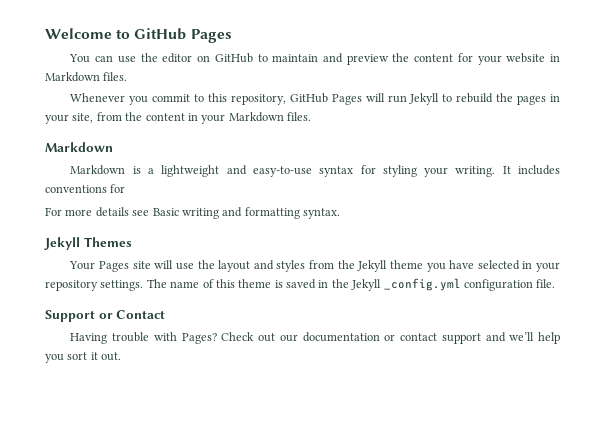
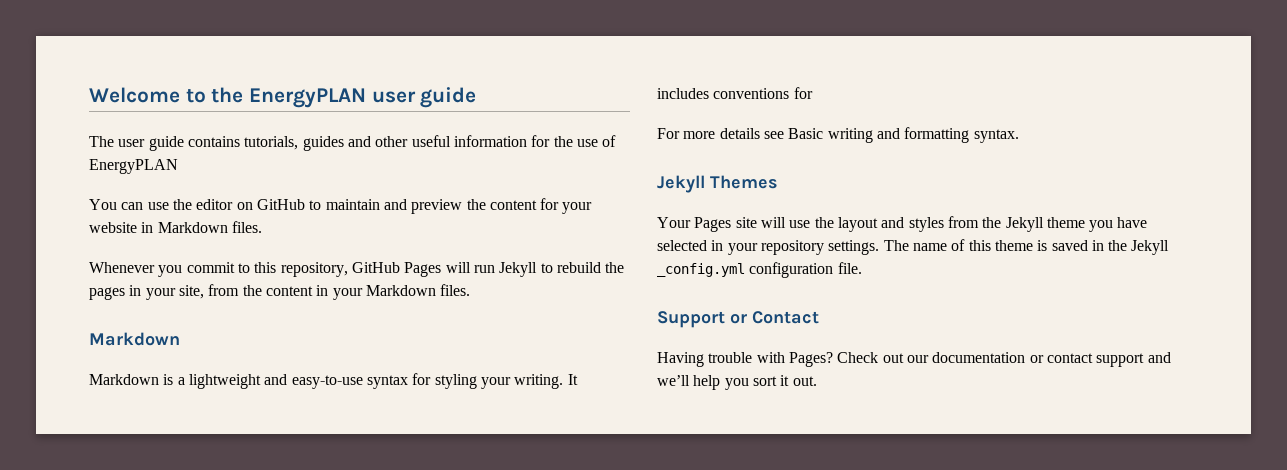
- Welcome to GitHub Pages
+ Welcome to the EnergyPLAN user guide
+ The user guide contains tutorials, guides and other useful information for the use of EnergyPLAN

